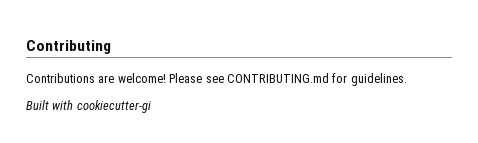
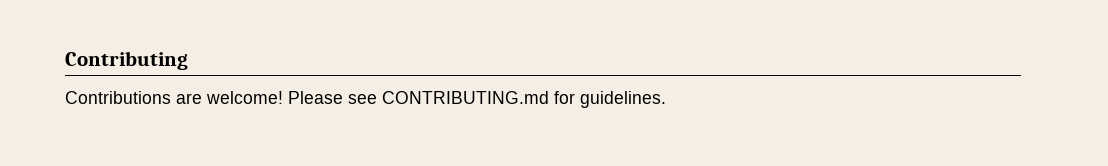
- Built with cookiecutter-gi

